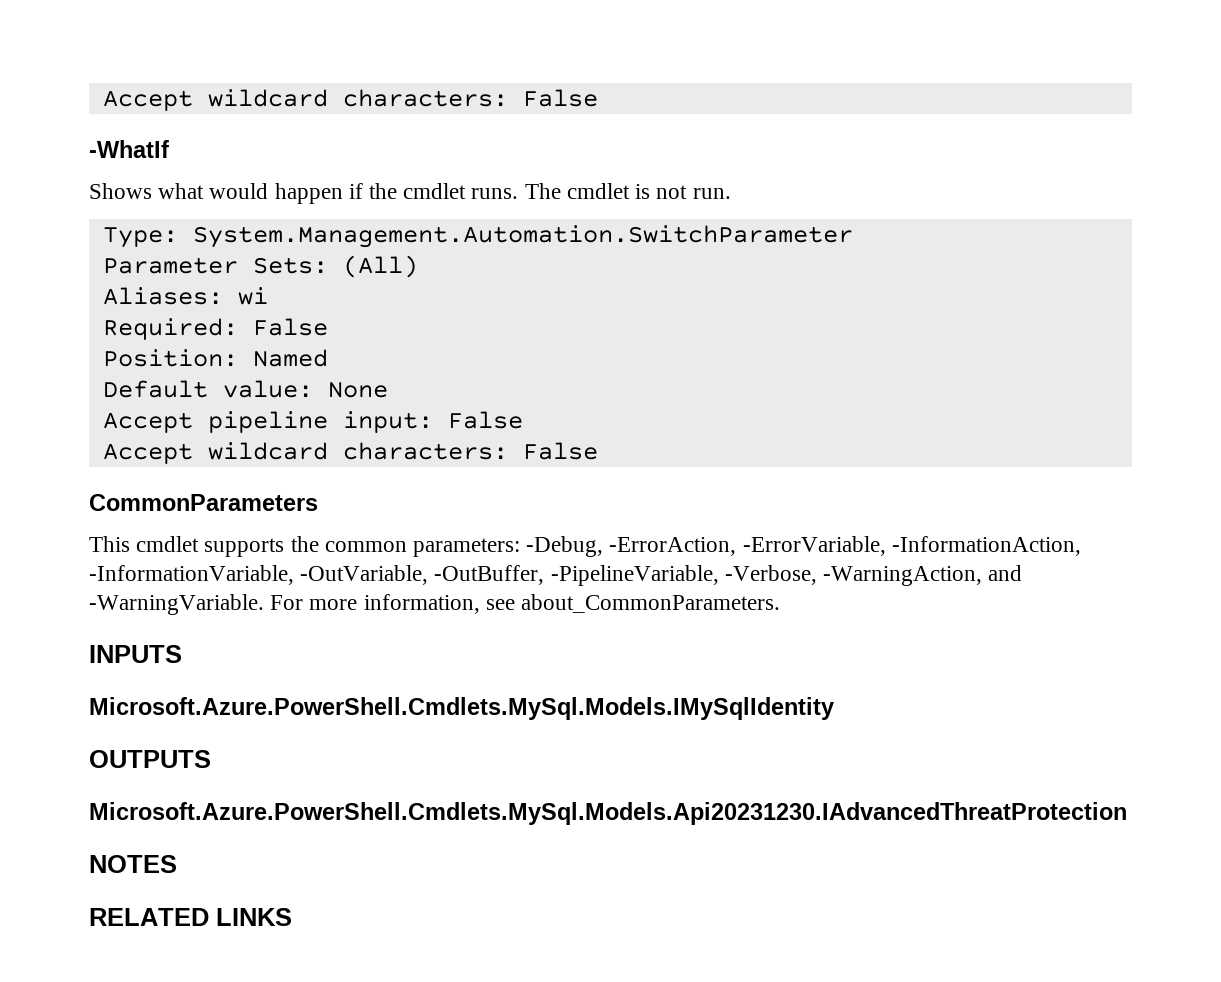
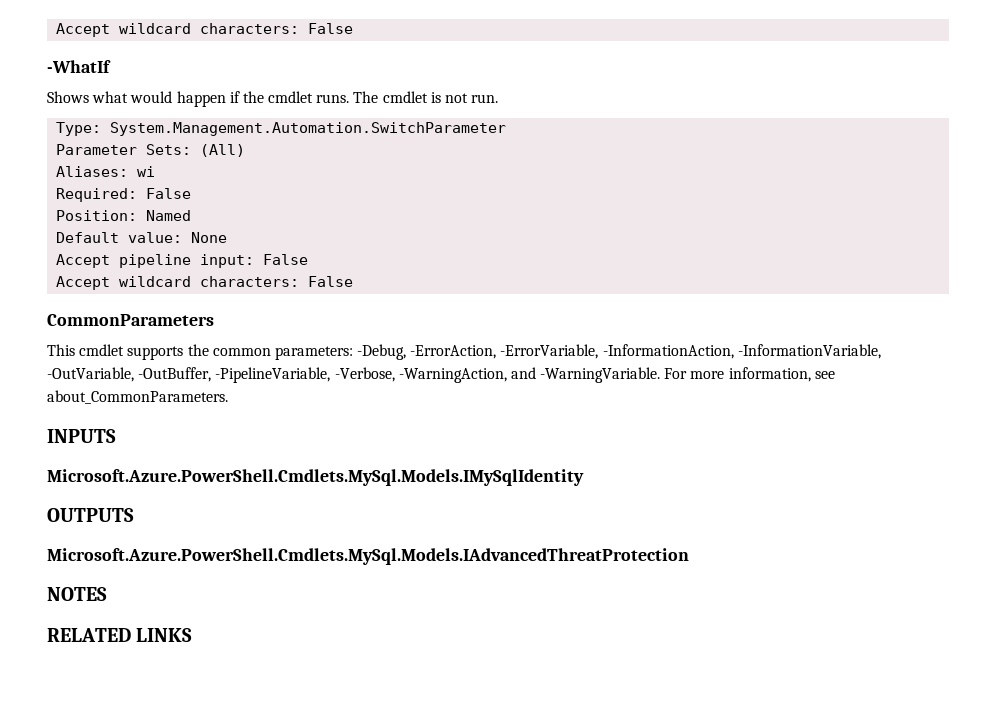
- Microsoft.Azure.PowerShell.Cmdlets.MySql.Models.Api20231230.IAdvancedThreatProtection
+ Microsoft.Azure.PowerShell.Cmdlets.MySql.Models.IAdvancedThreatProtection

